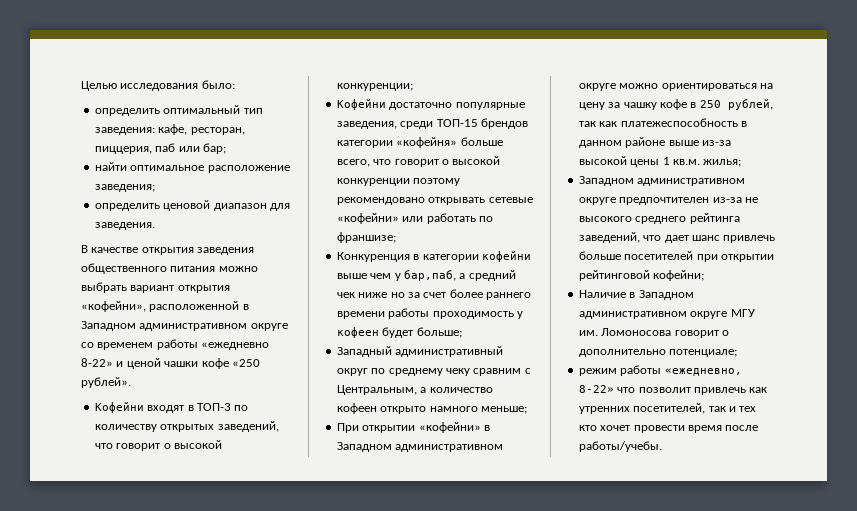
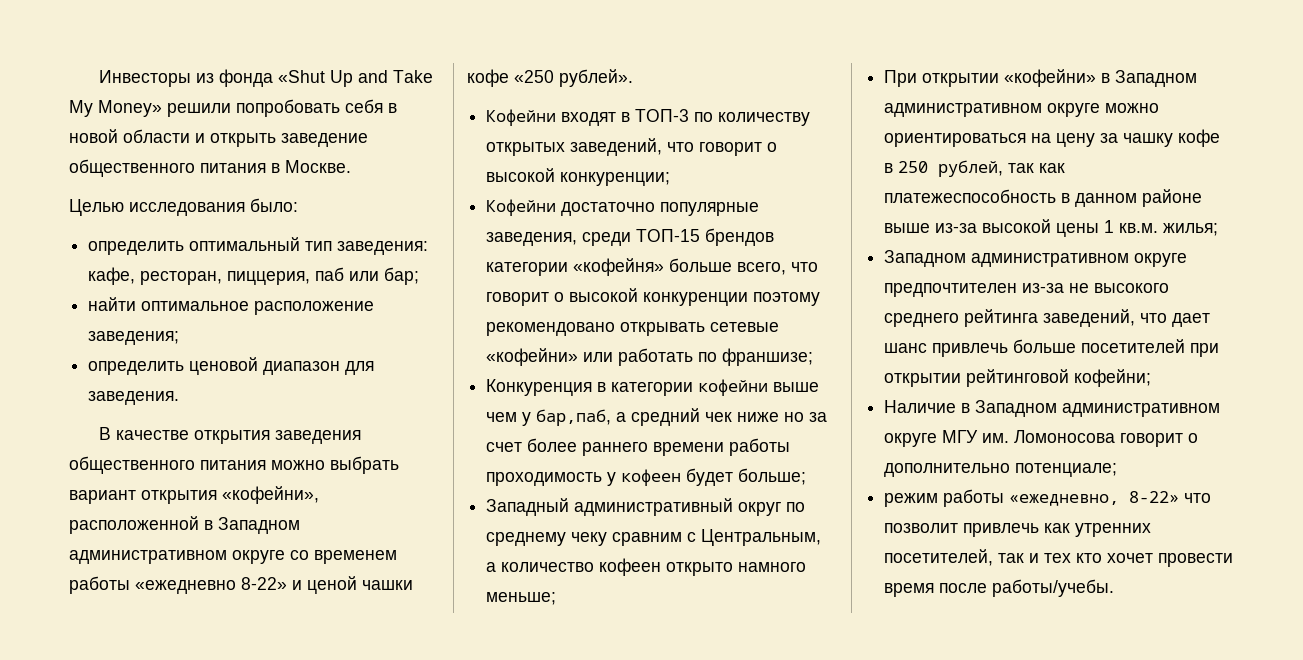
+ Инвесторы из фонда «Shut Up and Take My Money» решили попробовать себя в новой области и открыть заведение общественного питания в Москве.

